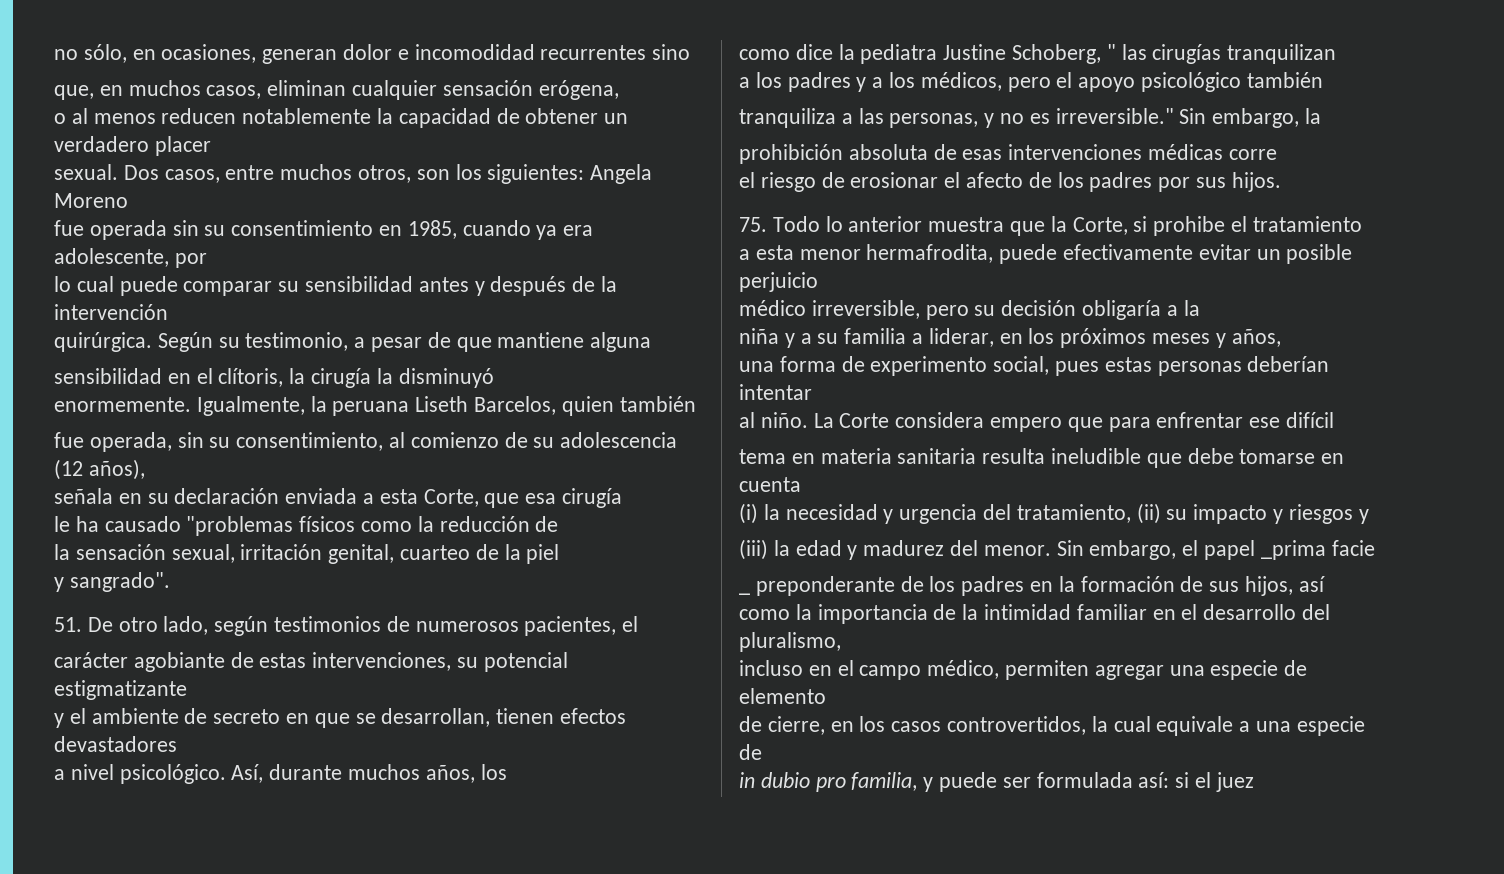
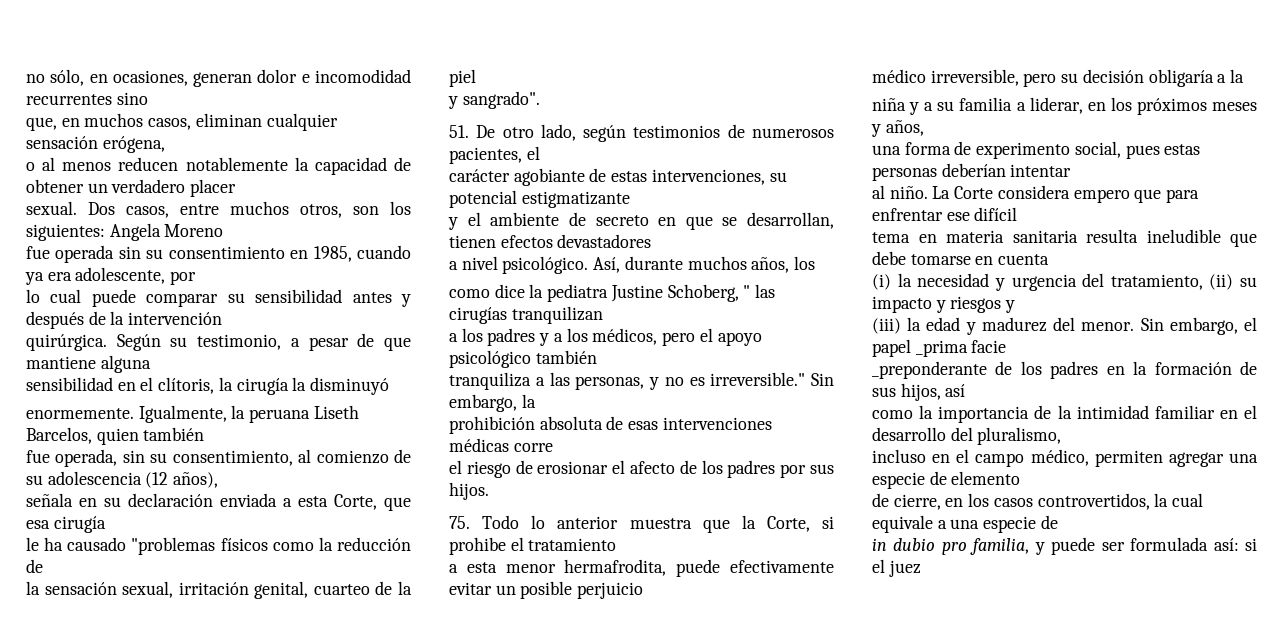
- _ preponderante de los padres en la formación de sus hijos, así
+ _preponderante de los padres en la formación de sus hijos, así

